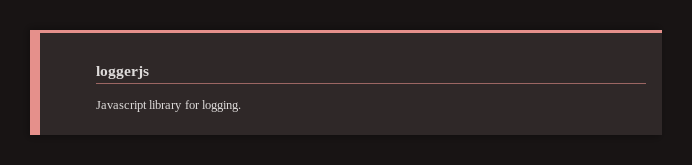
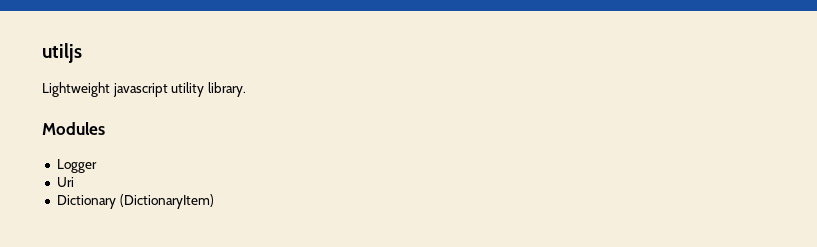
- loggerjs
- Javascript library for logging.
+ utiljs
+ Lightweight javascript utility library.
+ Modules
+ Logger
+ Uri
+ Dictionary (DictionaryItem)

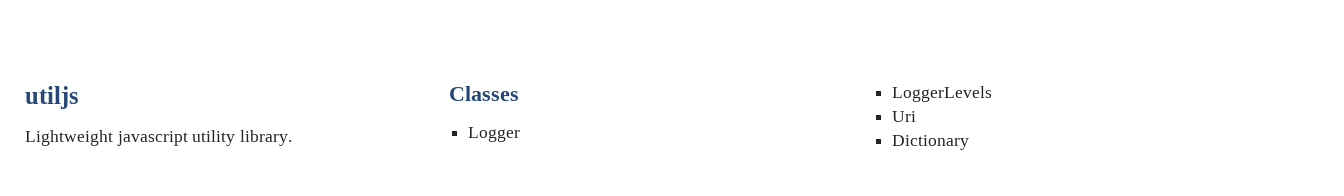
- Modules
+ Classes
+ LoggerLevels
- Dictionary (DictionaryItem)
+ Dictionary

